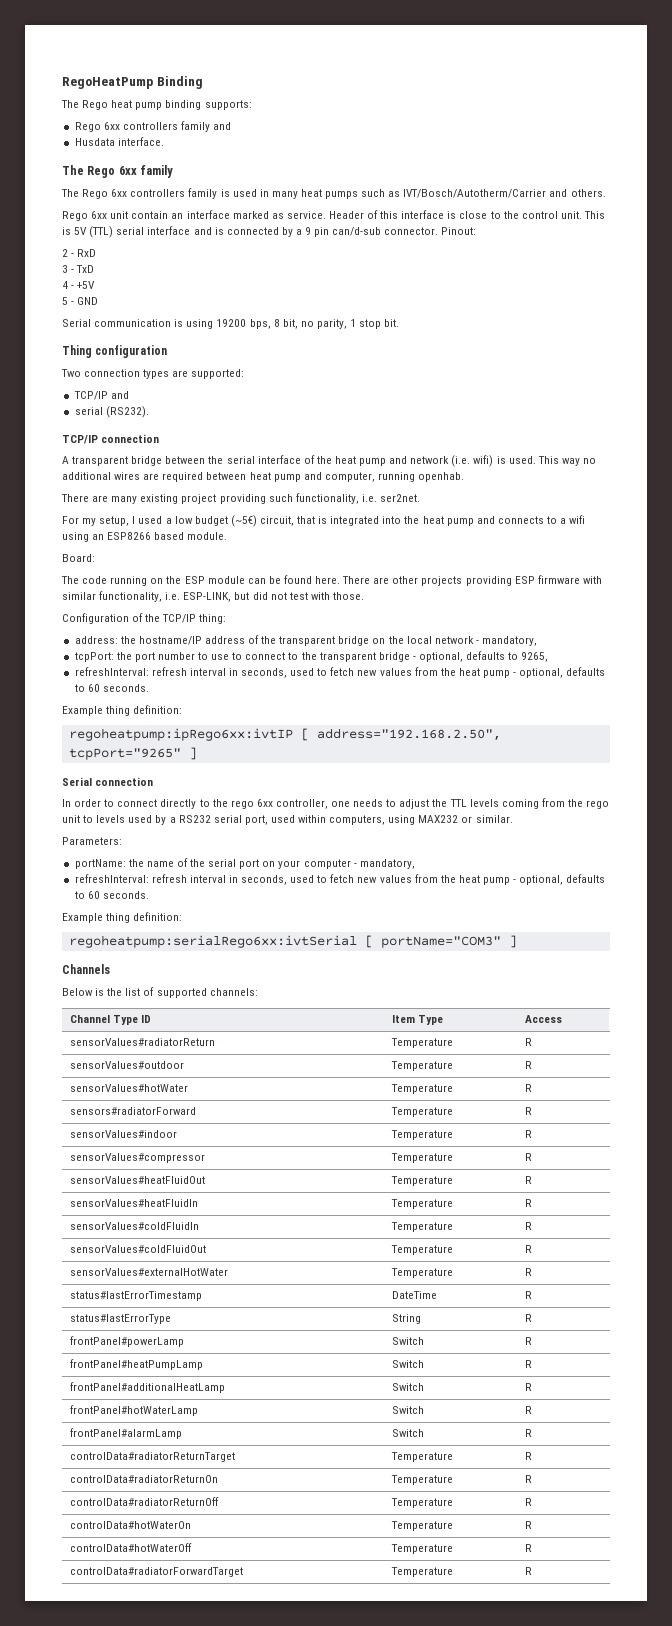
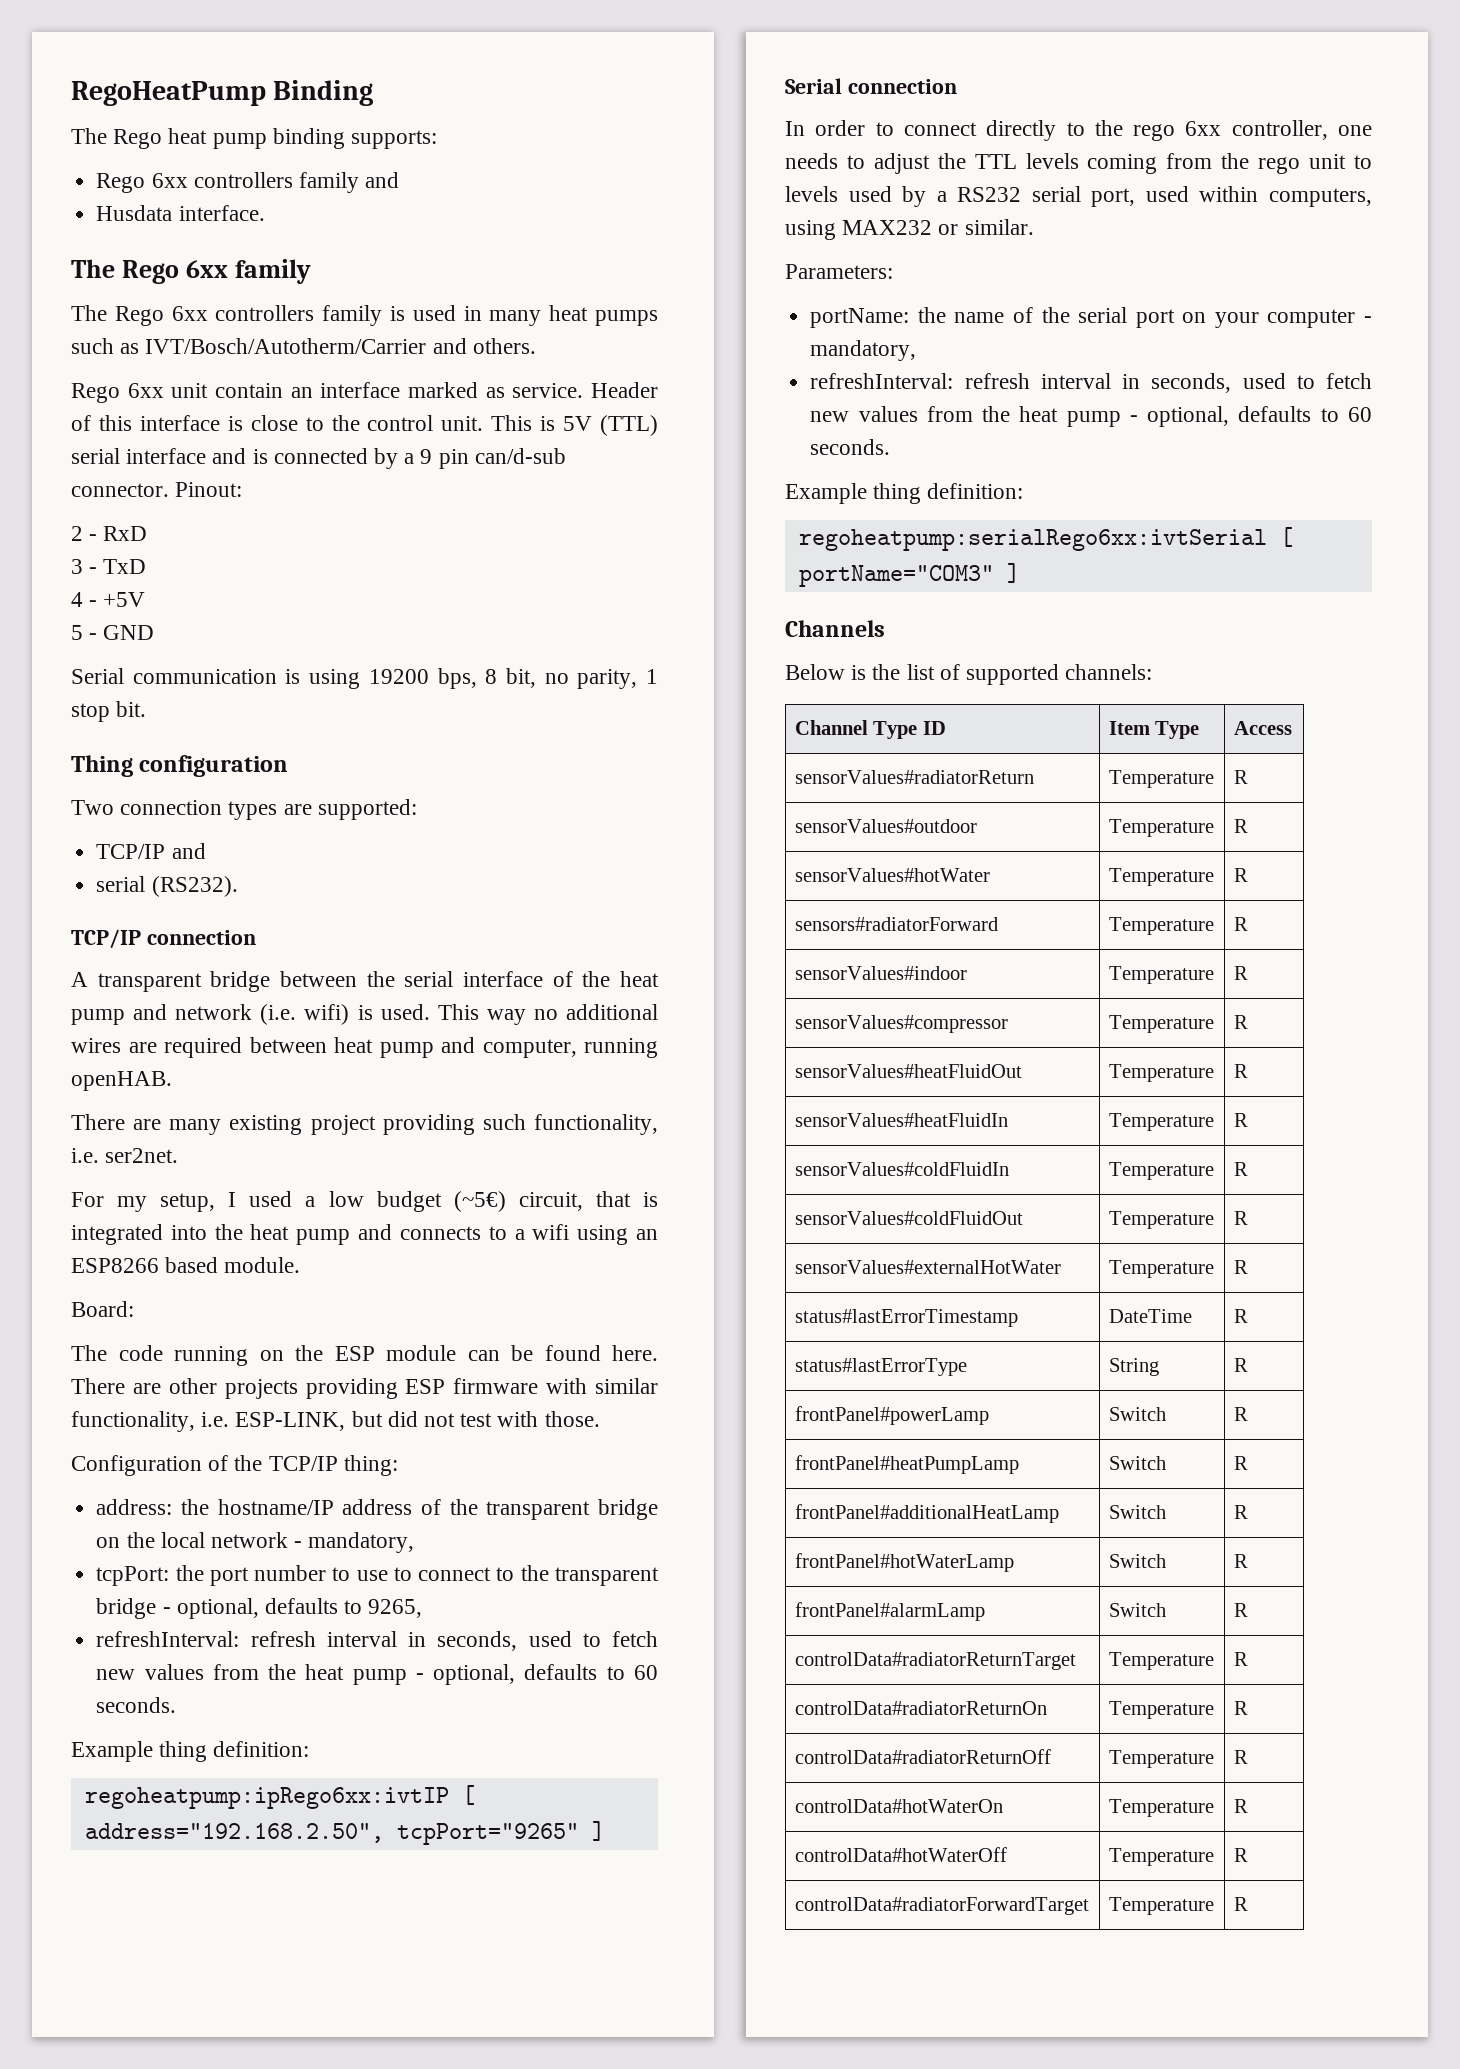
- This way no additional wires are required between heat pump and computer, running openhab.
+ This way no additional wires are required between heat pump and computer, running openHAB.

